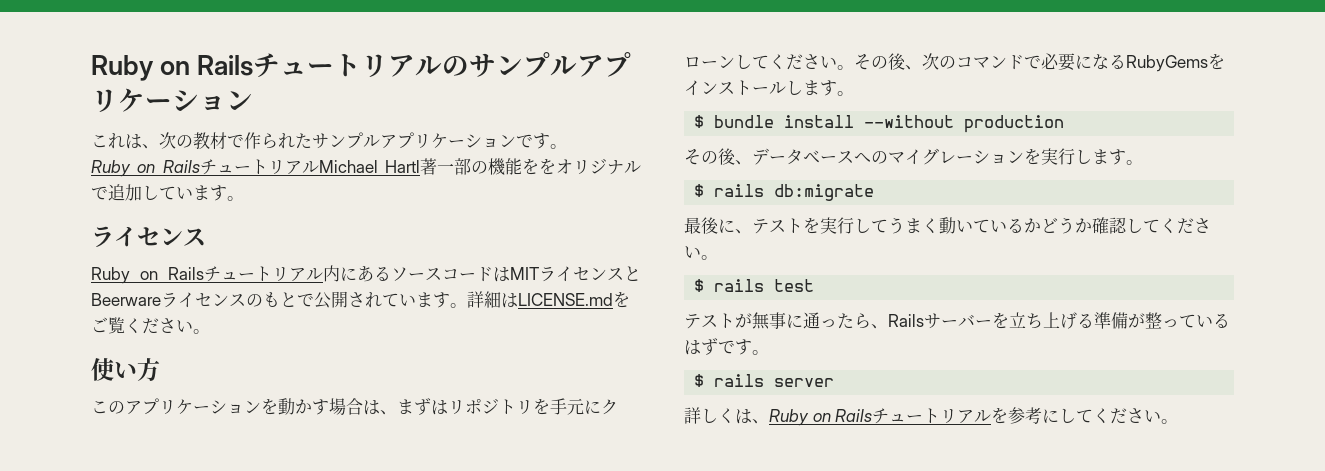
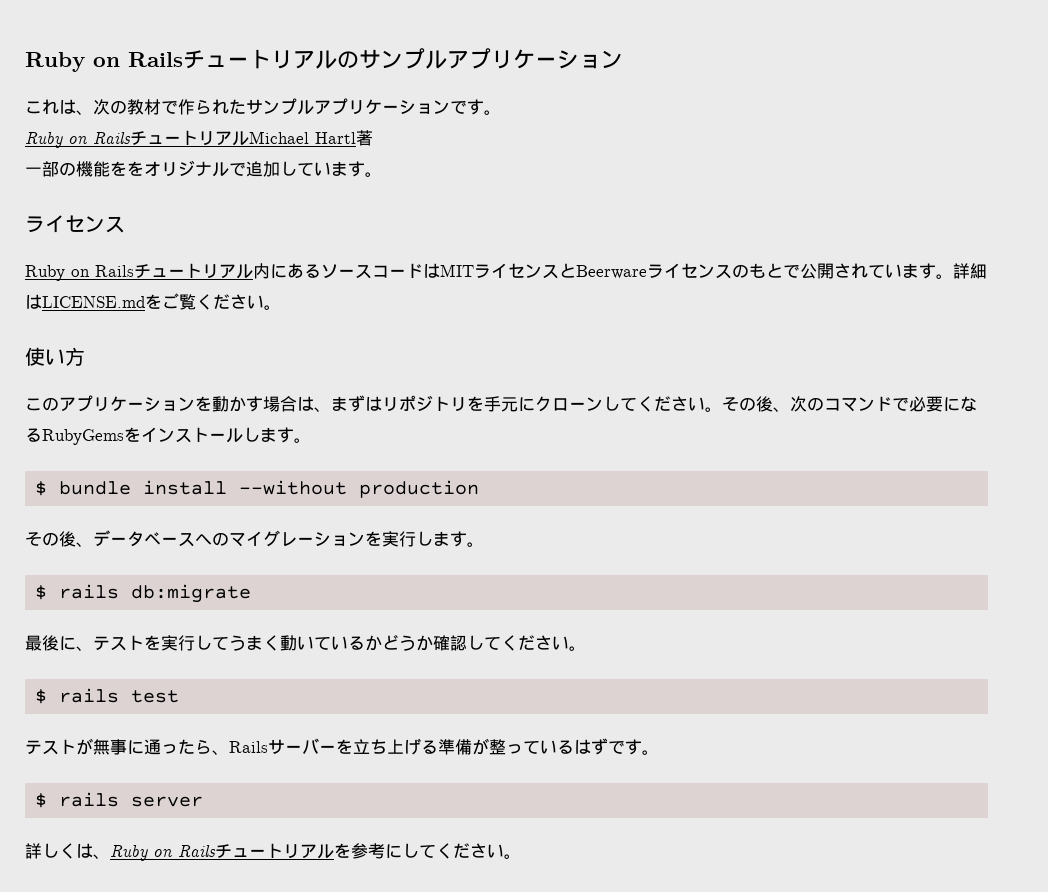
- Ruby on RailsチュートリアルMichael Hartl著一部の機能ををオリジナルで追加しています。
+ Ruby on RailsチュートリアルMichael Hartl著
+ 一部の機能ををオリジナルで追加しています。

